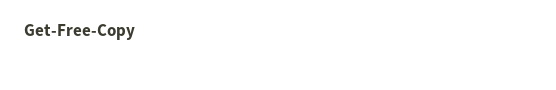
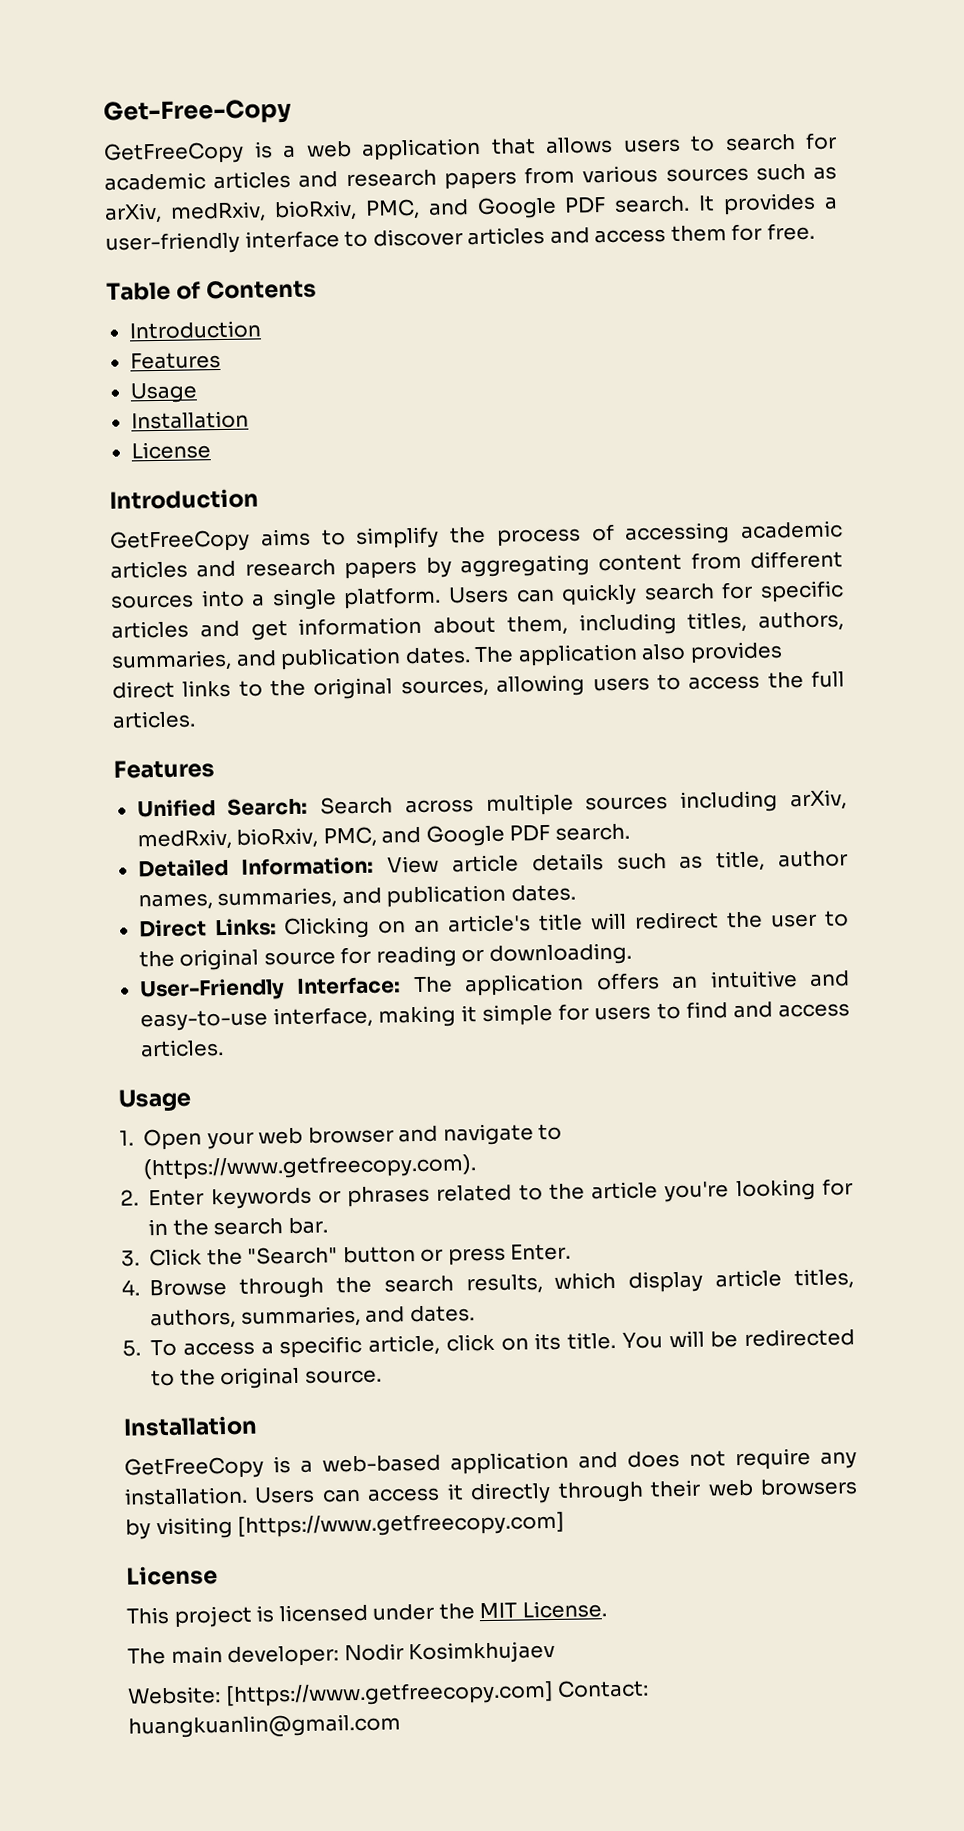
+ GetFreeCopy is a web application that allows users to search for academic articles and research papers from various sources such as arXiv, medRxiv, bioRxiv, PMC, and Google PDF search. It provides a user-friendly interface to discover articles and access them for free.
+ Table of Contents
+ Introduction
+ Features
+ Usage
+ Installation
+ License
+ Introduction
+ GetFreeCopy aims to simplify the process of accessing academic articles and research papers by aggregating content from different sources into a single platform. Users can quickly search for specific articles and get information about them, including titles, authors, summaries, and publication dates. The application also provides direct links to the original sources, allowing users to access the full articles.
+ Features
+ Unified Search: Search across multiple sources including arXiv, medRxiv, bioRxiv, PMC, and Google PDF search.
+ Detailed Information: View article details such as title, author names, summaries, and publication dates.
+ Direct Links: Clicking on an article's title will redirect the user to the original source for reading or downloading.
+ User-Friendly Interface: The application offers an intuitive and easy-to-use interface, making it simple for users to find and access articles.
+ Usage
+ 1. Open your web browser and navigate to (https://www.getfreecopy.com).
+ 2. Enter keywords or phrases related to the article you're looking for in the search bar.
+ 3. Click the "Search" button or press Enter.
+ 4. Browse through the search results, which display article titles, authors, summaries, and dates.
+ 5. To access a specific article, click on its title. You will be redirected to the original source.
+ Installation
+ GetFreeCopy is a web-based application and does not require any installation. Users can access it directly through their web browsers by visiting [https://www.getfreecopy.com]
+ License
+ This project is licensed under the MIT License.
+ The main developer: Nodir Kosimkhujaev
+ Website: [https://www.getfreecopy.com] Contact: huangkuanlin@gmail.com

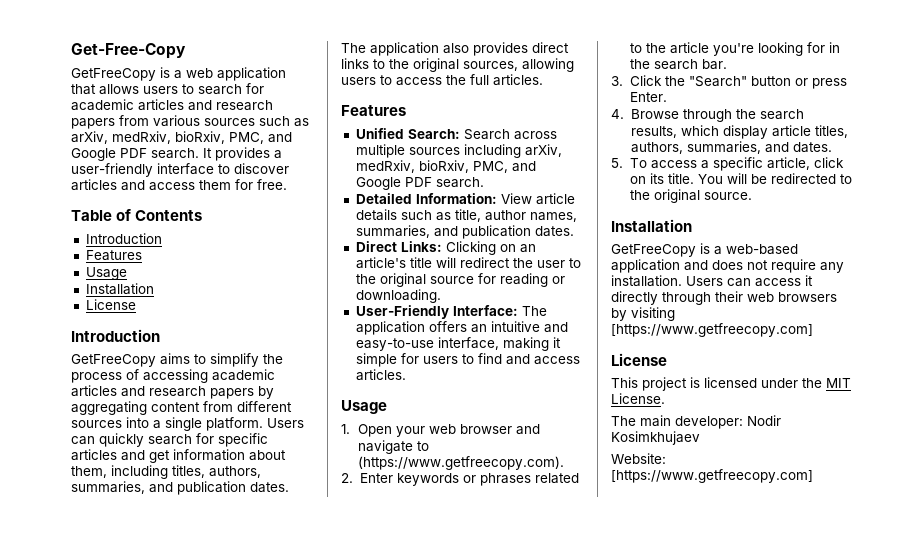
- Website: [https://www.getfreecopy.com] Contact: huangkuanlin@gmail.com
+ Website: [https://www.getfreecopy.com]

